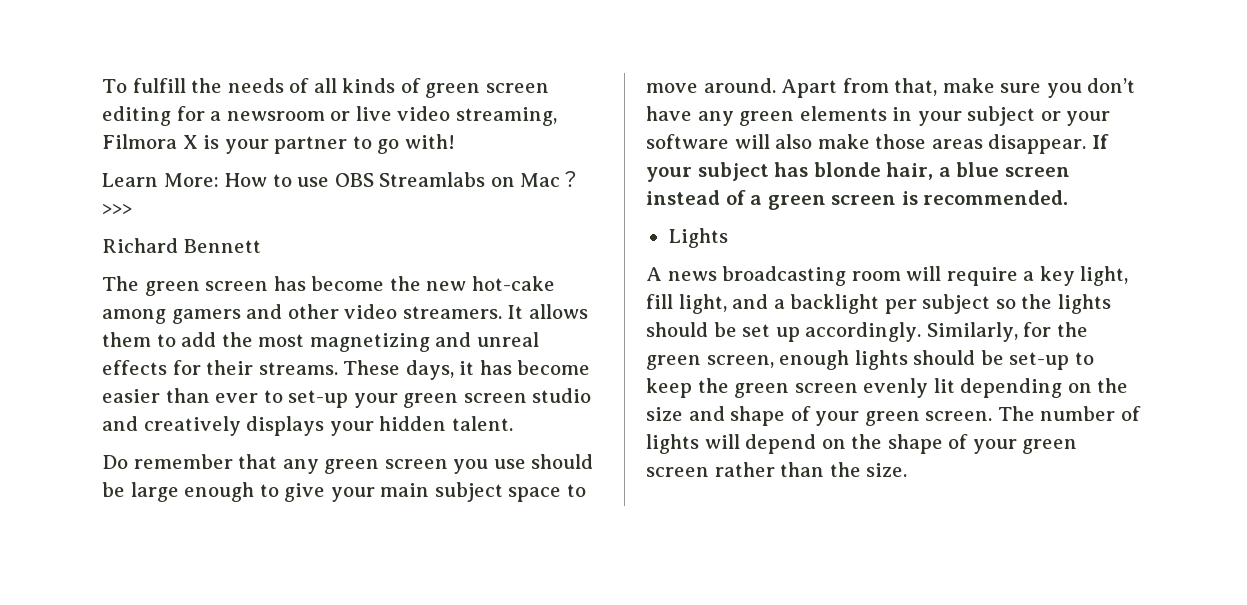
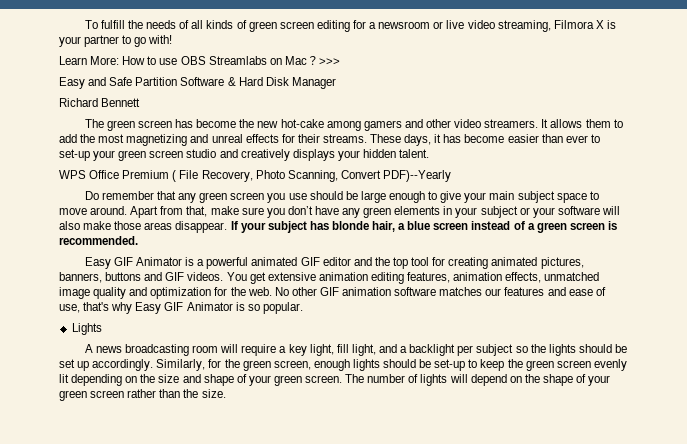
+ Easy and Safe Partition Software & Hard Disk Manager
+ WPS Office Premium ( File Recovery, Photo Scanning, Convert PDF)--Yearly
+ Easy GIF Animator is a powerful animated GIF editor and the top tool for creating animated pictures, banners, buttons and GIF videos. You get extensive animation editing features, animation effects, unmatched image quality and optimization for the web. No other GIF animation software matches our features and ease of use, that's why Easy GIF Animator is so popular.

